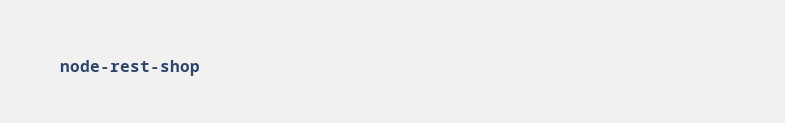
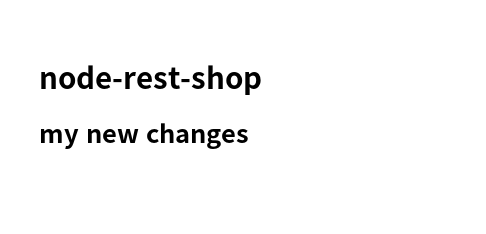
+ my new changes

